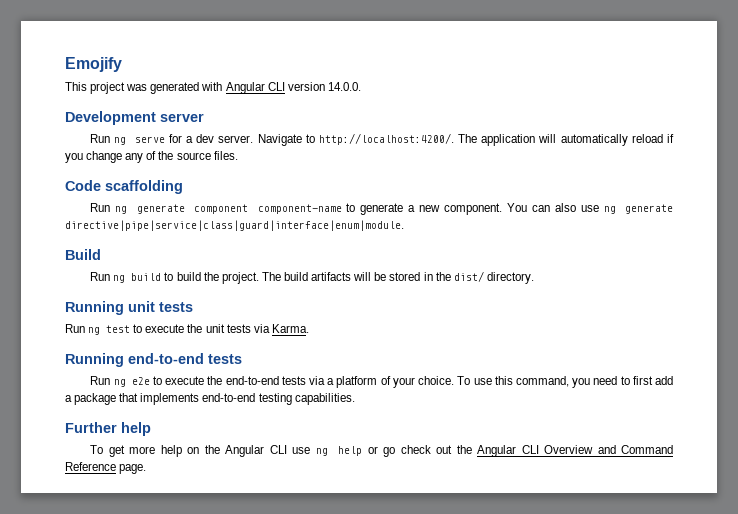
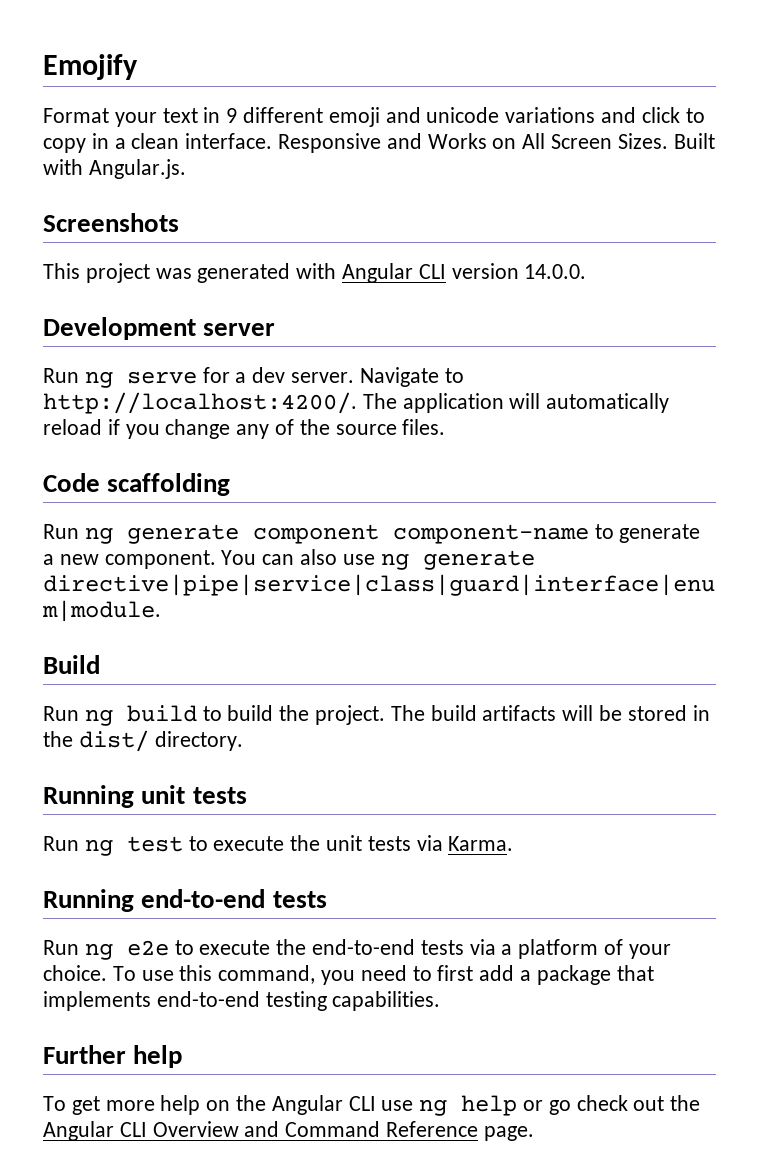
+ Format your text in 9 different emoji and unicode variations and click to copy in a clean interface. Responsive and Works on All Screen Sizes. Built with Angular.js.
+ Screenshots

